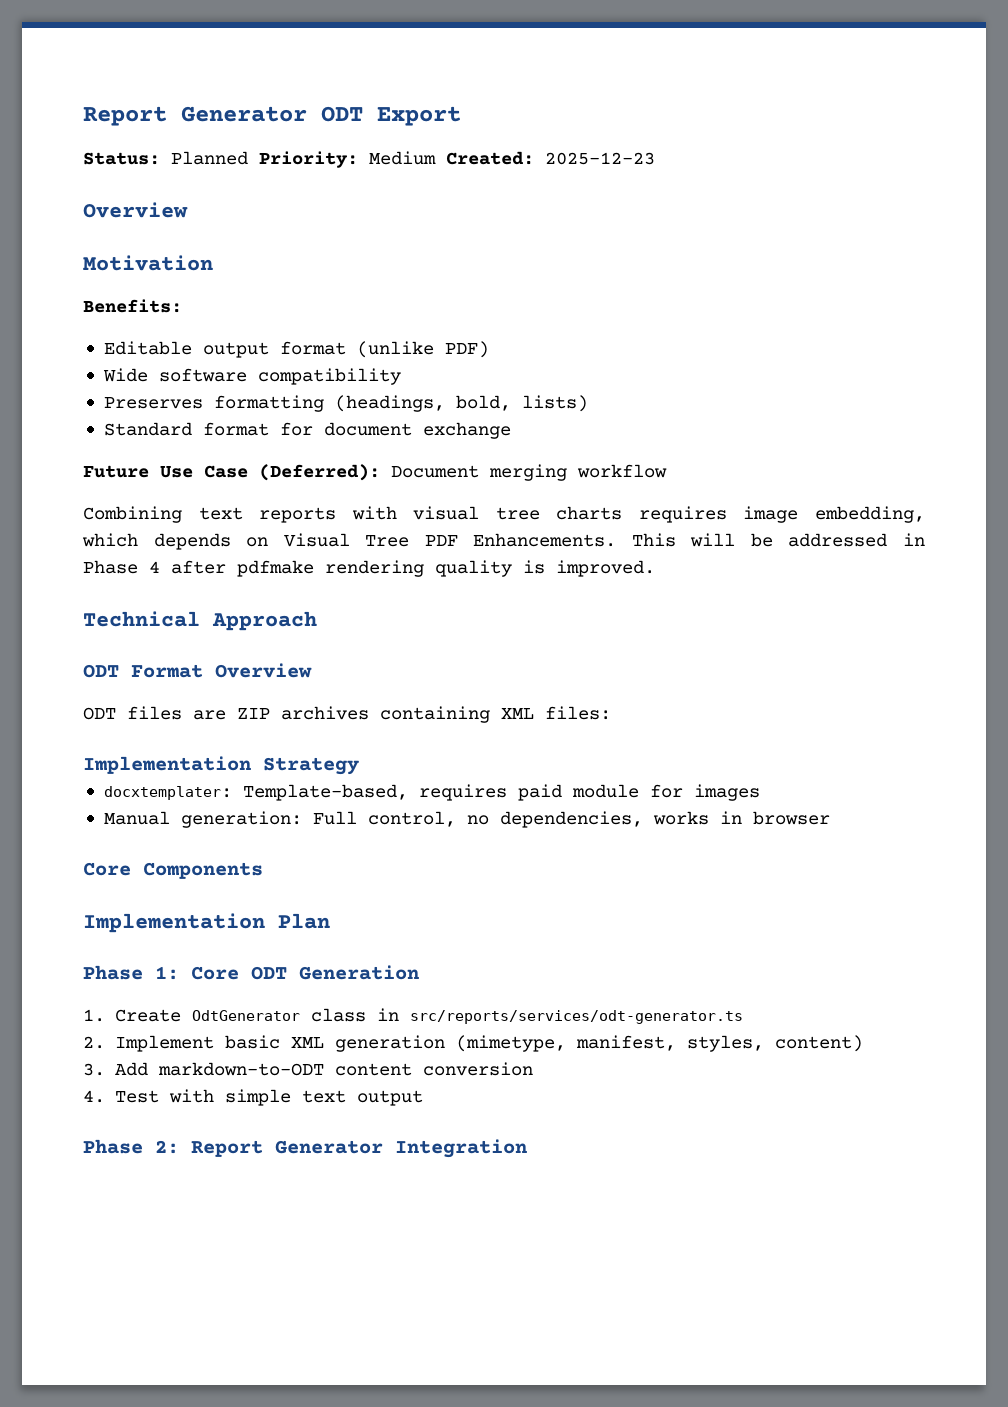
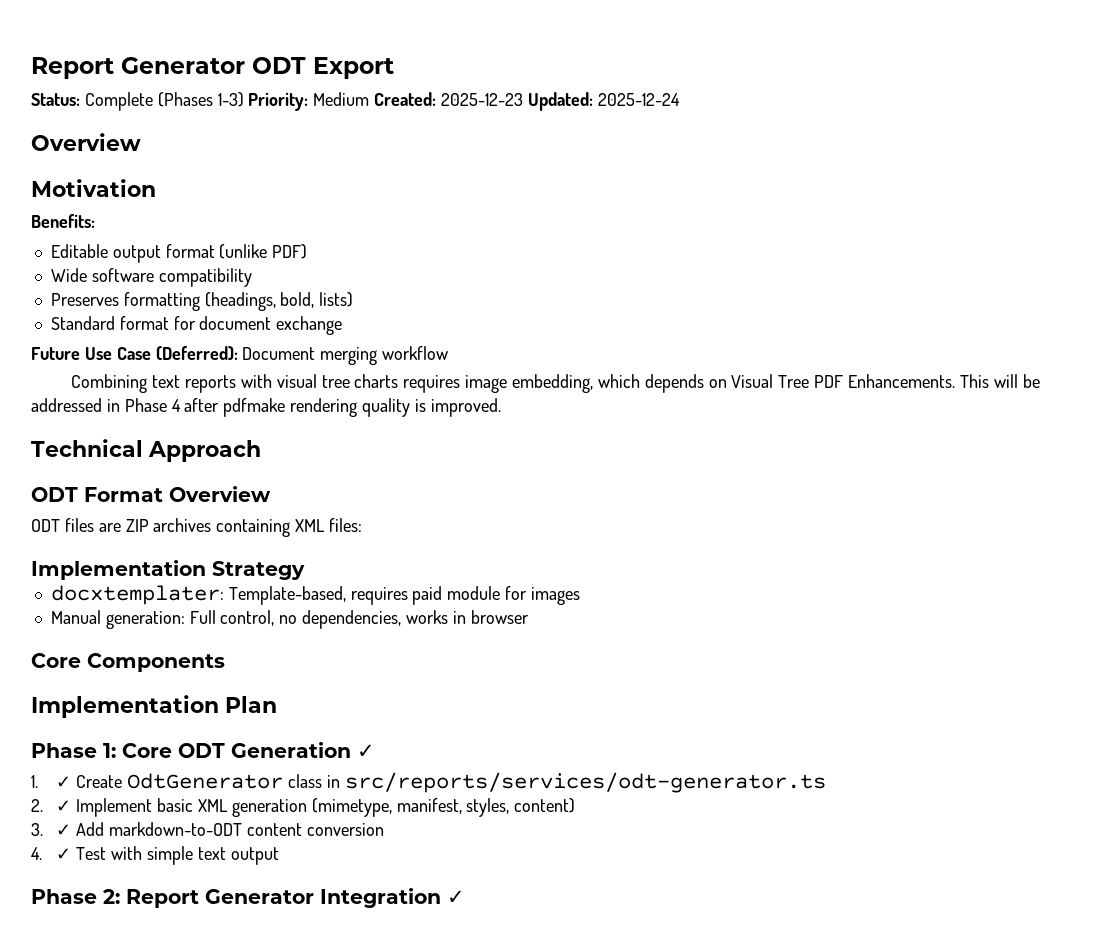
- Status: Planned Priority: Medium Created: 2025-12-23
+ Status: Complete (Phases 1-3) Priority: Medium Created: 2025-12-23 Updated: 2025-12-24
- Phase 1: Core ODT Generation
+ Phase 1: Core ODT Generation ✓
- 1. Create OdtGenerator class in src/reports/services/odt-generator.ts
+ 1. ✓ Create OdtGenerator class in src/reports/services/odt-generator.ts
- 2. Implement basic XML generation (mimetype, manifest, styles, content)
+ 2. ✓ Implement basic XML generation (mimetype, manifest, styles, content)
- 3. Add markdown-to-ODT content conversion
+ 3. ✓ Add markdown-to-ODT content conversion
- 4. Test with simple text output
+ 4. ✓ Test with simple text output
- Phase 2: Report Generator Integration
+ Phase 2: Report Generator Integration ✓

